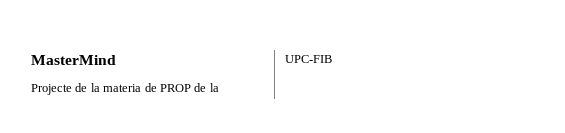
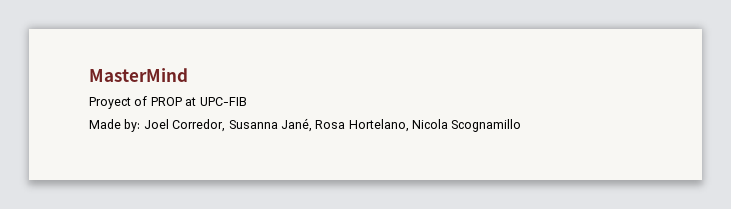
- Projecte de la materia de PROP de la UPC-FIB
+ Proyect of PROP at UPC-FIB
+ Made by: Joel Corredor, Susanna Jané, Rosa Hortelano, Nicola Scognamillo

